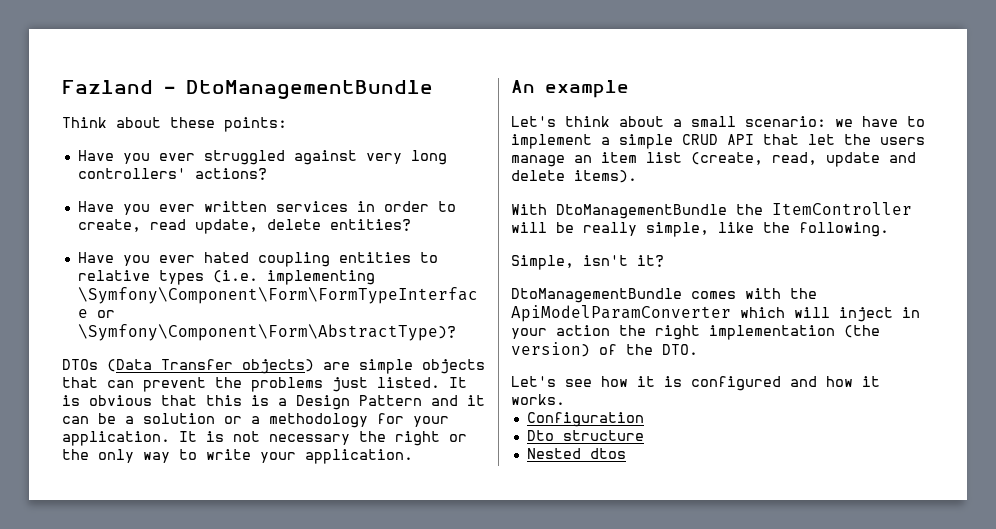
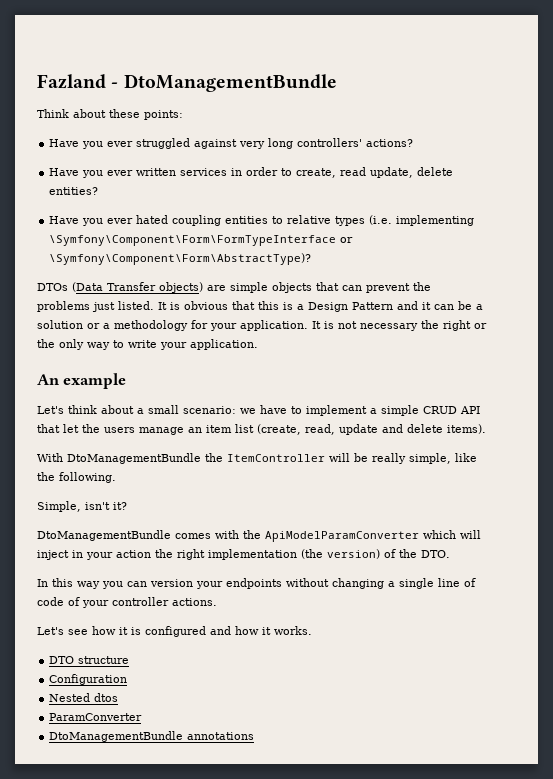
+ In this way you can version your endpoints without changing a single line of code of your controller actions.
+ DTO structure
- Dto structure
+ ParamConverter
+ DtoManagementBundle annotations

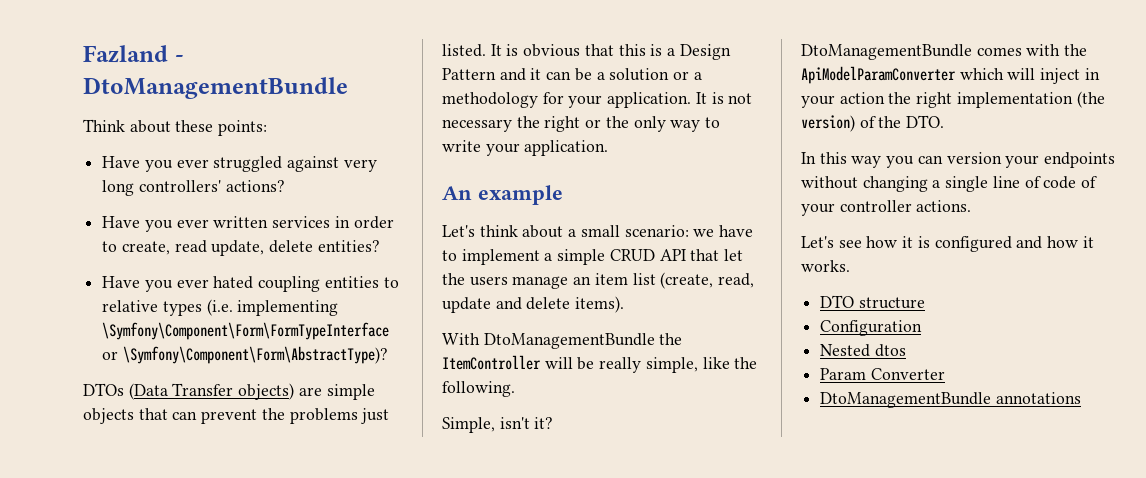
- ParamConverter
+ Param Converter

